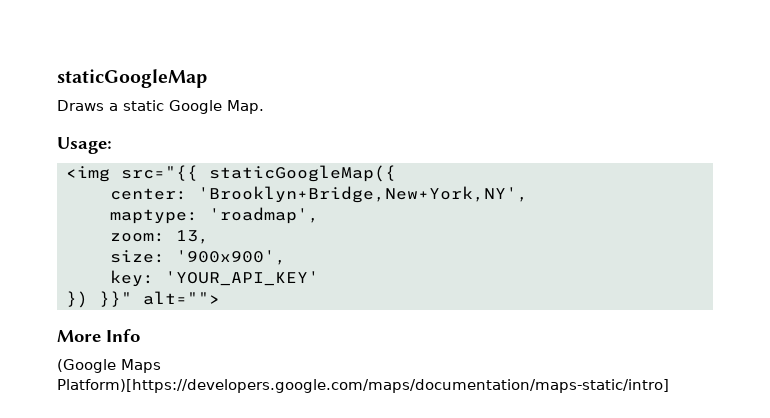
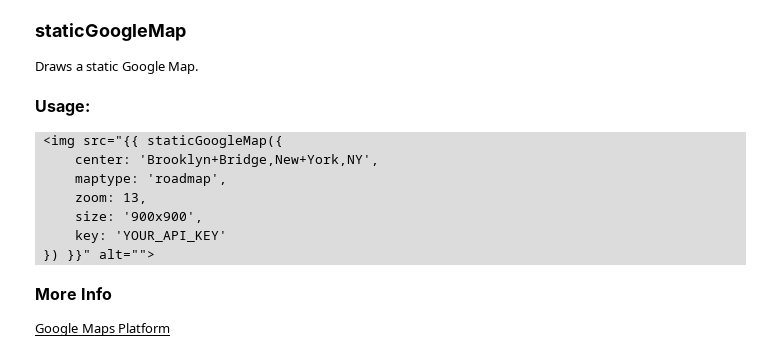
- (Google Maps Platform)[https://developers.google.com/maps/documentation/maps-static/intro]
+ Google Maps Platform

